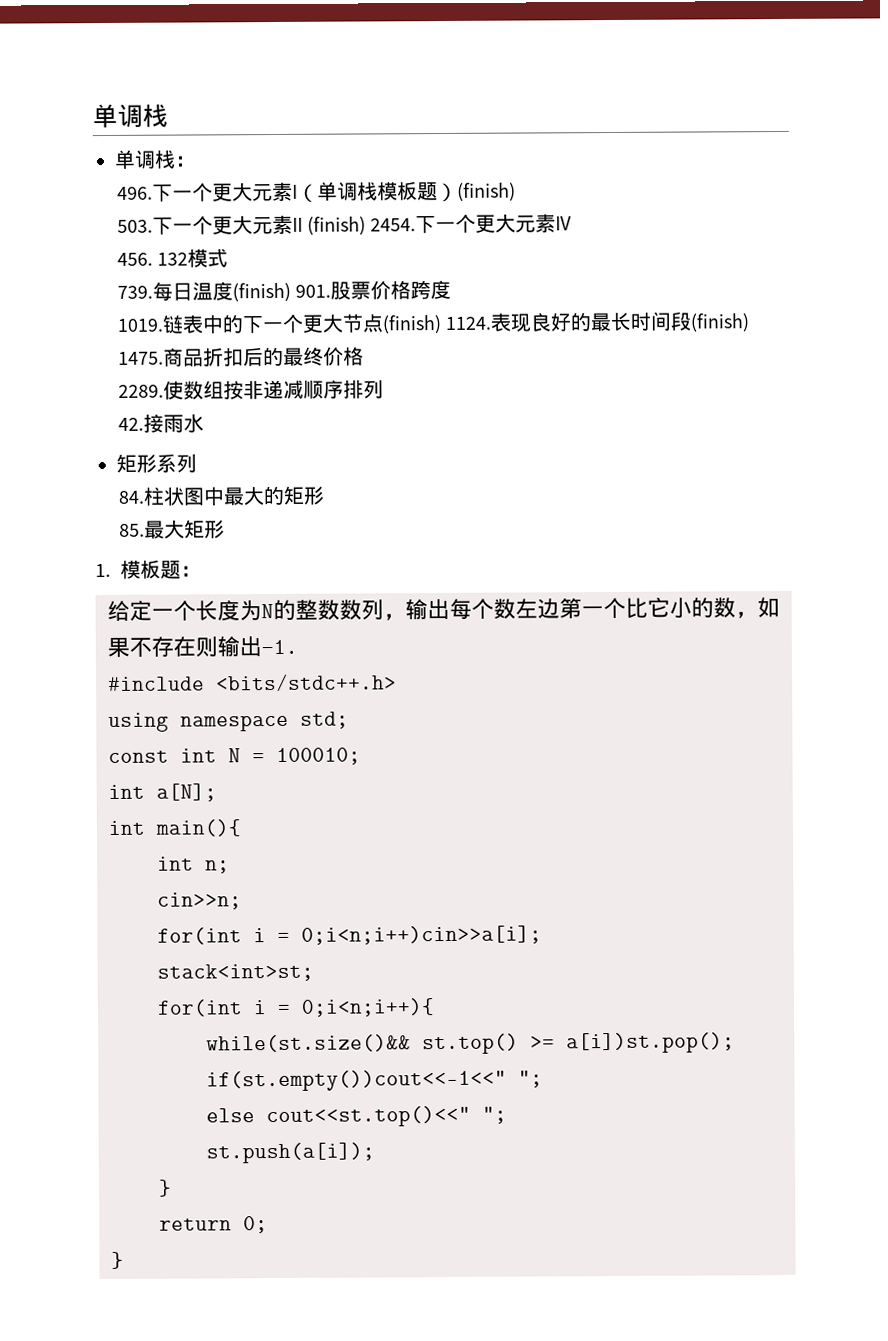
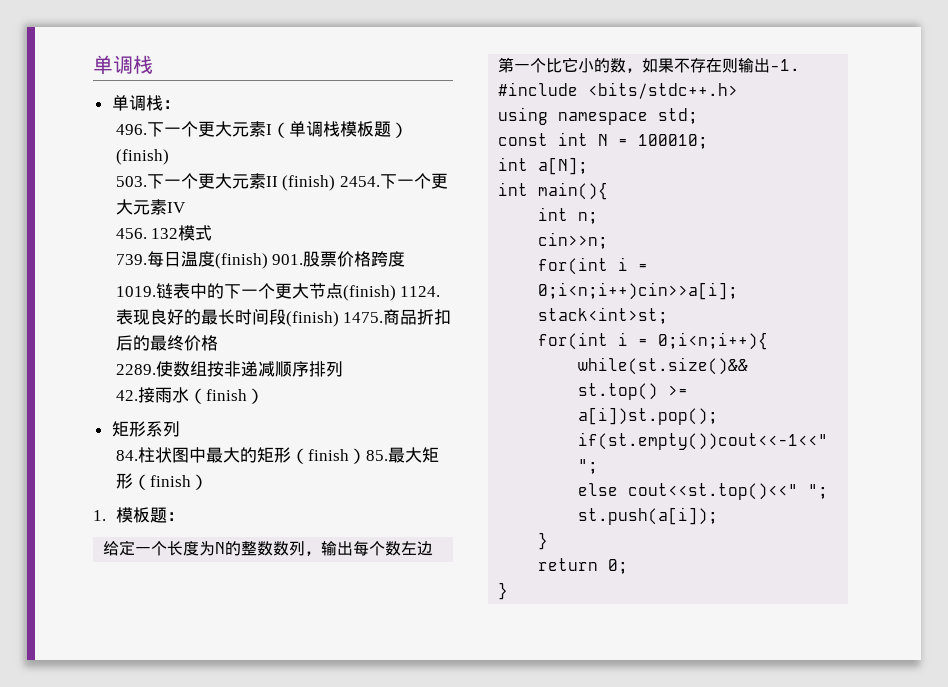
- 42.接雨水
+ 42.接雨水（finish）
- 84.柱状图中最大的矩形
- 85.最大矩形
+ 84.柱状图中最大的矩形（finish）85.最大矩形（finish）

